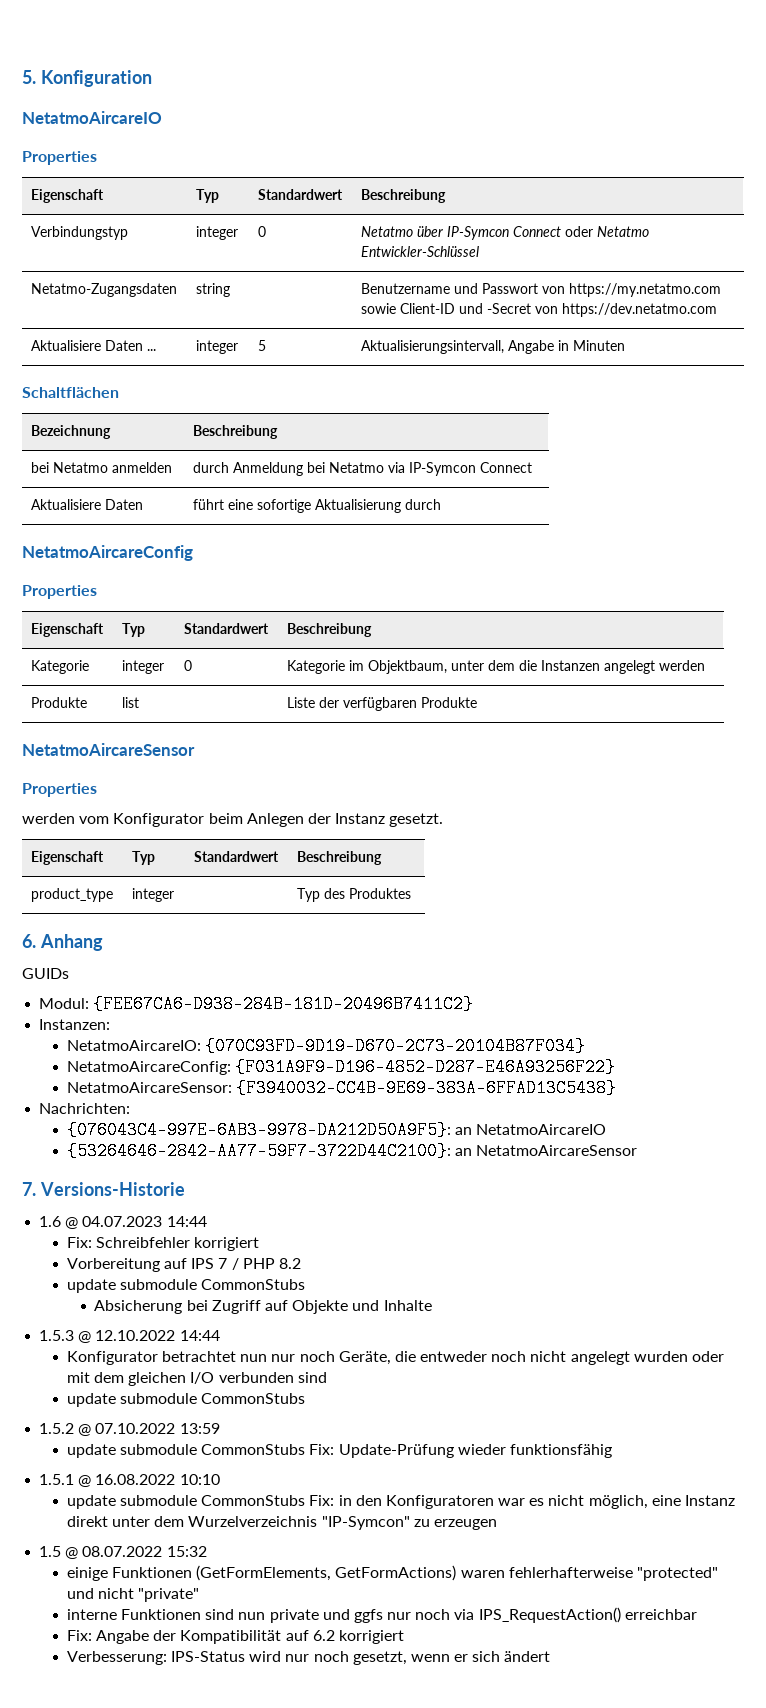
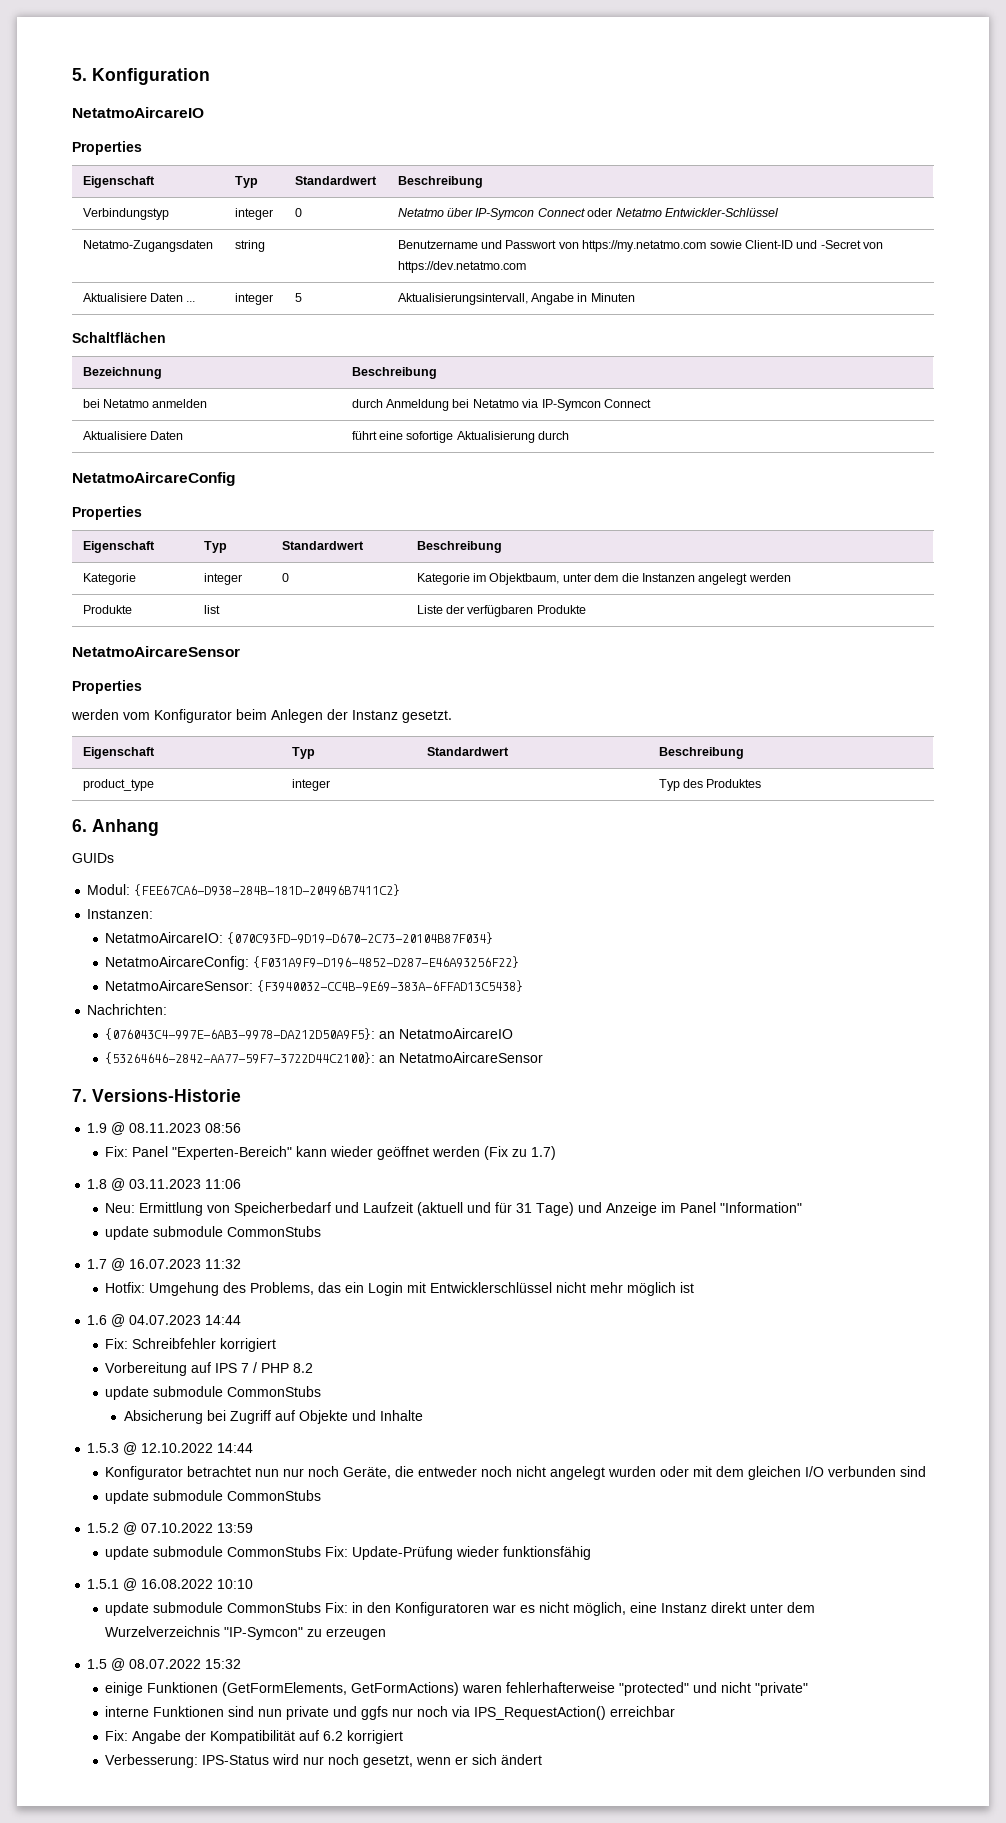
+ 1.9 @ 08.11.2023 08:56
+ Fix: Panel "Experten-Bereich" kann wieder geöffnet werden (Fix zu 1.7)
+ 1.8 @ 03.11.2023 11:06
+ Neu: Ermittlung von Speicherbedarf und Laufzeit (aktuell und für 31 Tage) und Anzeige im Panel "Information"
+ update submodule CommonStubs
+ 1.7 @ 16.07.2023 11:32
+ Hotfix: Umgehung des Problems, das ein Login mit Entwicklerschlüssel nicht mehr möglich ist

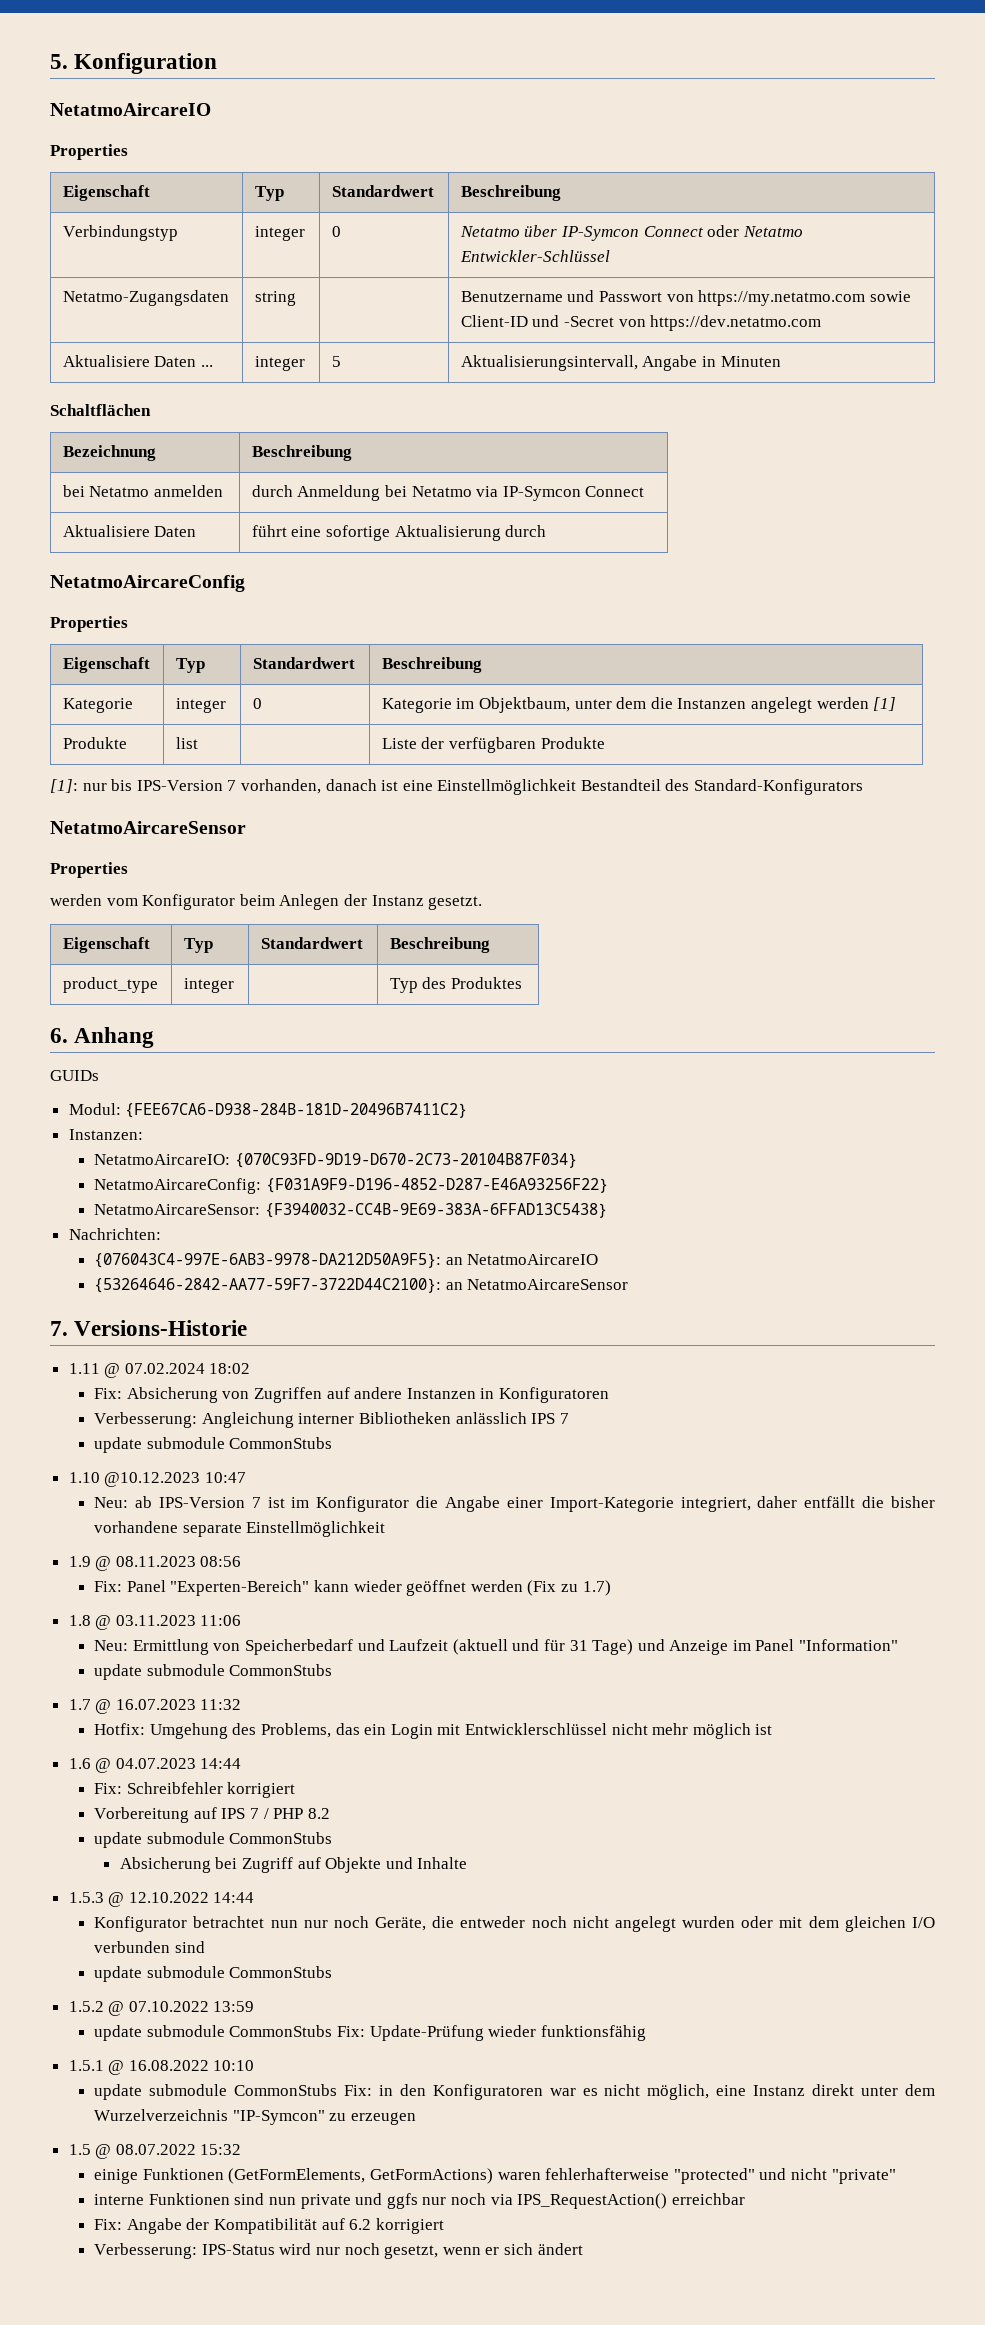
- Kategorie | integer | 0 | Kategorie im Objektbaum, unter dem die Instanzen angelegt werden
+ Kategorie | integer | 0 | Kategorie im Objektbaum, unter dem die Instanzen angelegt werden [1]
+ [1]: nur bis IPS-Version 7 vorhanden, danach ist eine Einstellmöglichkeit Bestandteil des Standard-Konfigurators
+ 1.11 @ 07.02.2024 18:02
+ Fix: Absicherung von Zugriffen auf andere Instanzen in Konfiguratoren
+ Verbesserung: Angleichung interner Bibliotheken anlässlich IPS 7
+ update submodule CommonStubs
+ 1.10 @10.12.2023 10:47
+ Neu: ab IPS-Version 7 ist im Konfigurator die Angabe einer Import-Kategorie integriert, daher entfällt die bisher vorhandene separate Einstellmöglichkeit

